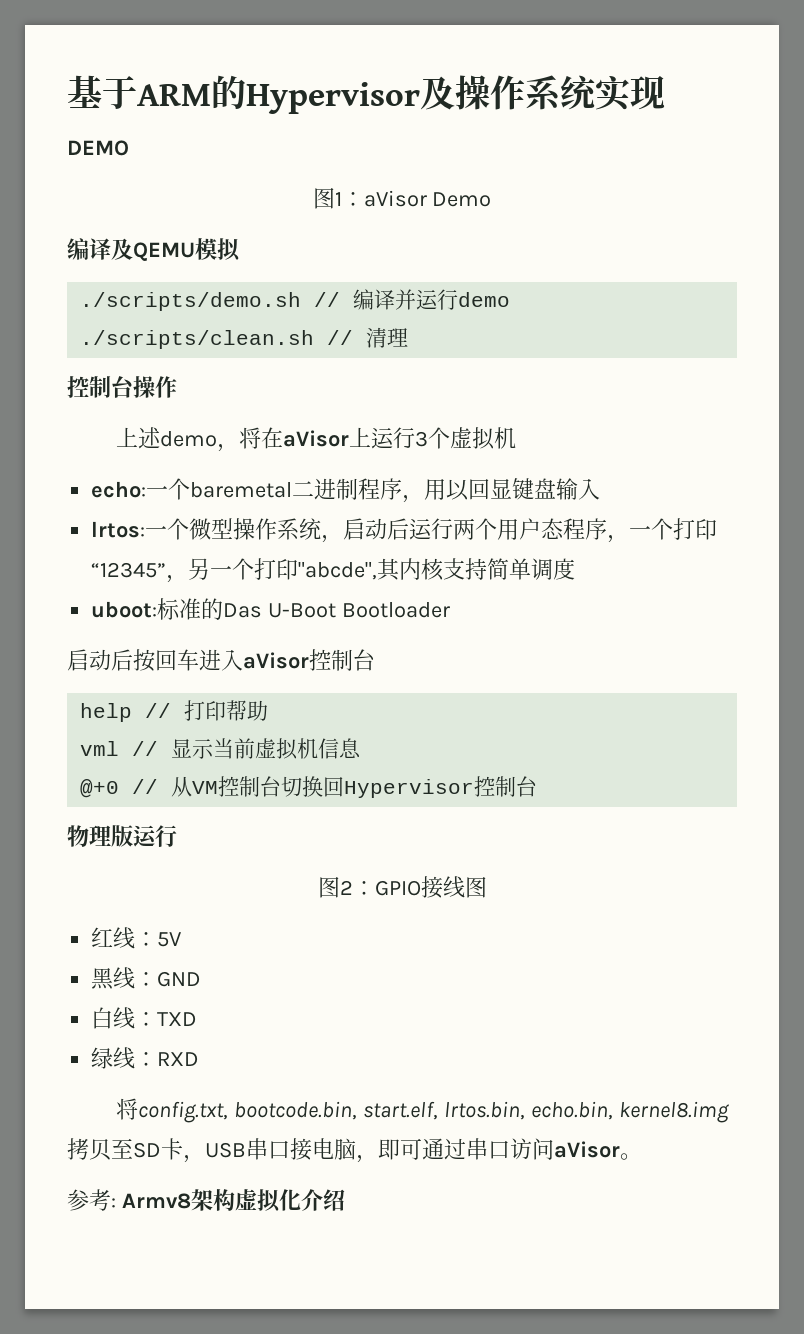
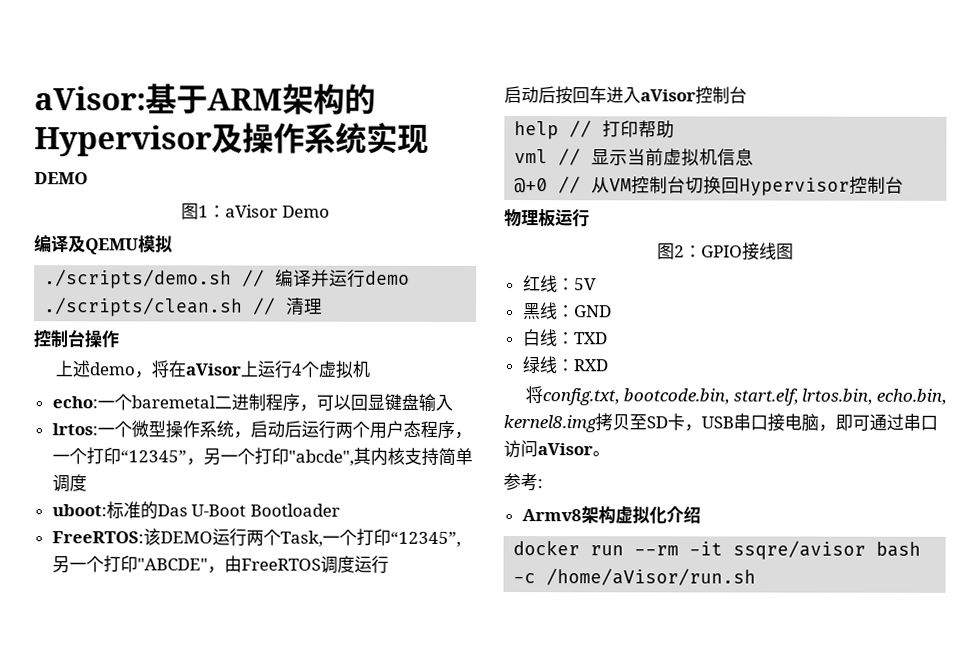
- 基于ARM的Hypervisor及操作系统实现
+ aVisor:基于ARM架构的Hypervisor及操作系统实现
- 上述demo，将在aVisor上运行3个虚拟机
+ 上述demo，将在aVisor上运行4个虚拟机
- echo:一个baremetal二进制程序，用以回显键盘输入
+ echo:一个baremetal二进制程序，可以回显键盘输入
+ FreeRTOS:该DEMO运行两个Task,一个打印“12345”,另一个打印"ABCDE"，由FreeRTOS调度运行
- 物理版运行
+ 物理板运行
- 参考: Armv8架构虚拟化介绍
+ 参考:
+ Armv8架构虚拟化介绍
+ docker run --rm -it ssqre/avisor bash -c /home/aVisor/run.sh

